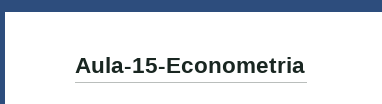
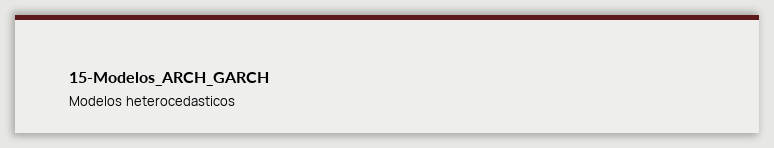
- Aula-15-Econometria
+ 15-Modelos_ARCH_GARCH
+ Modelos heterocedasticos

